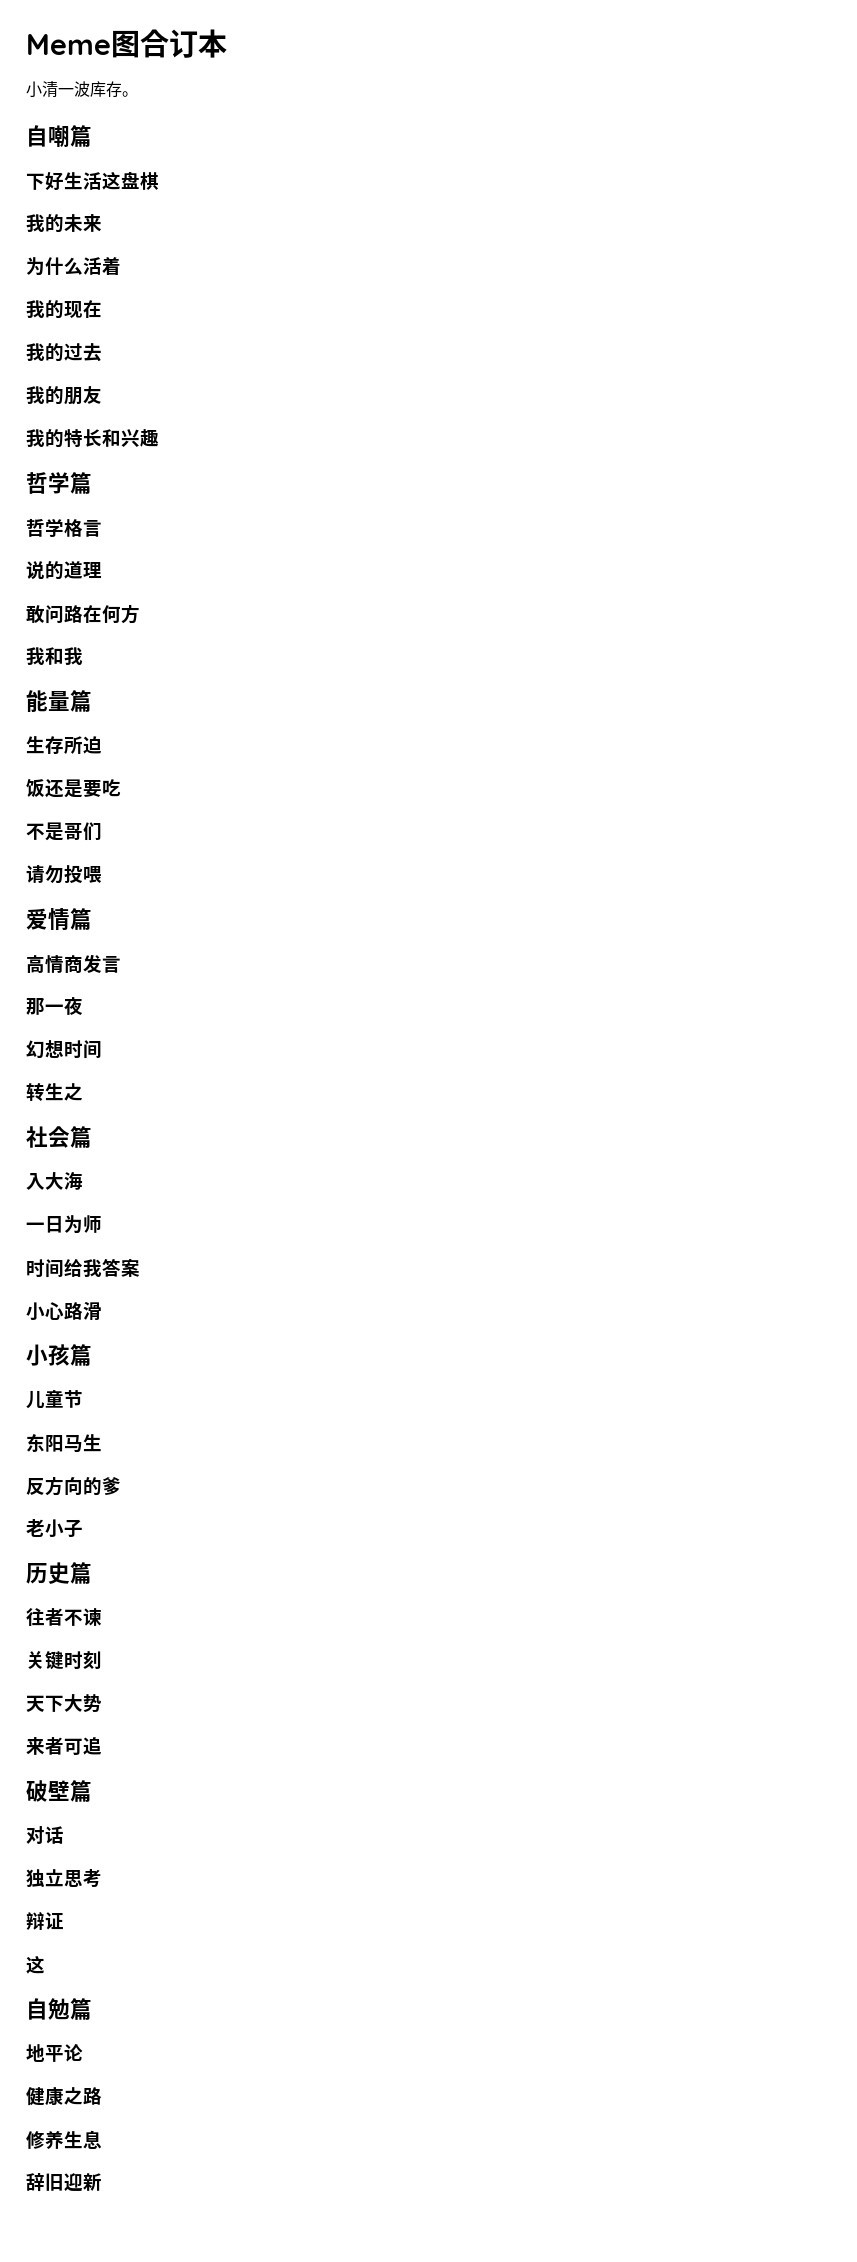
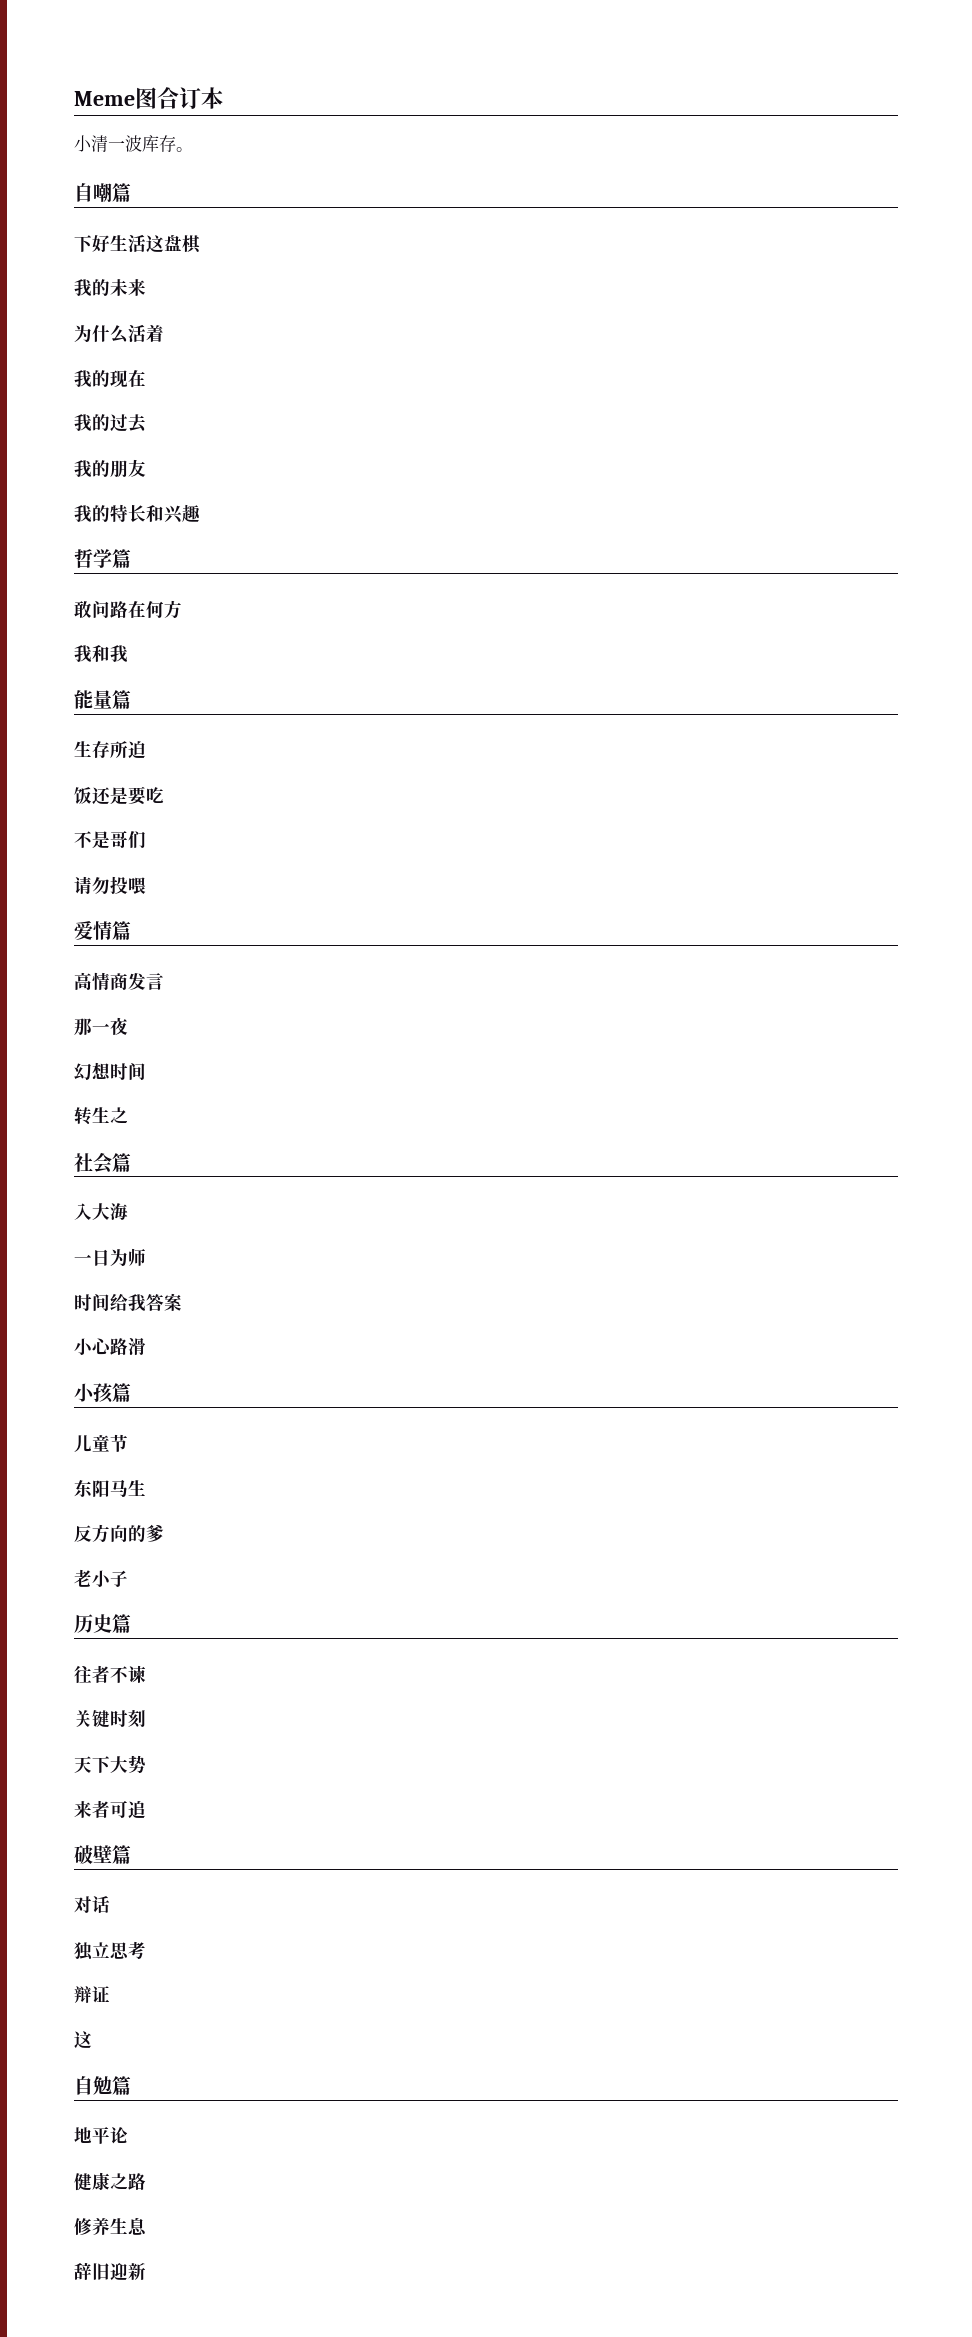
- 哲学格言
- 说的道理

